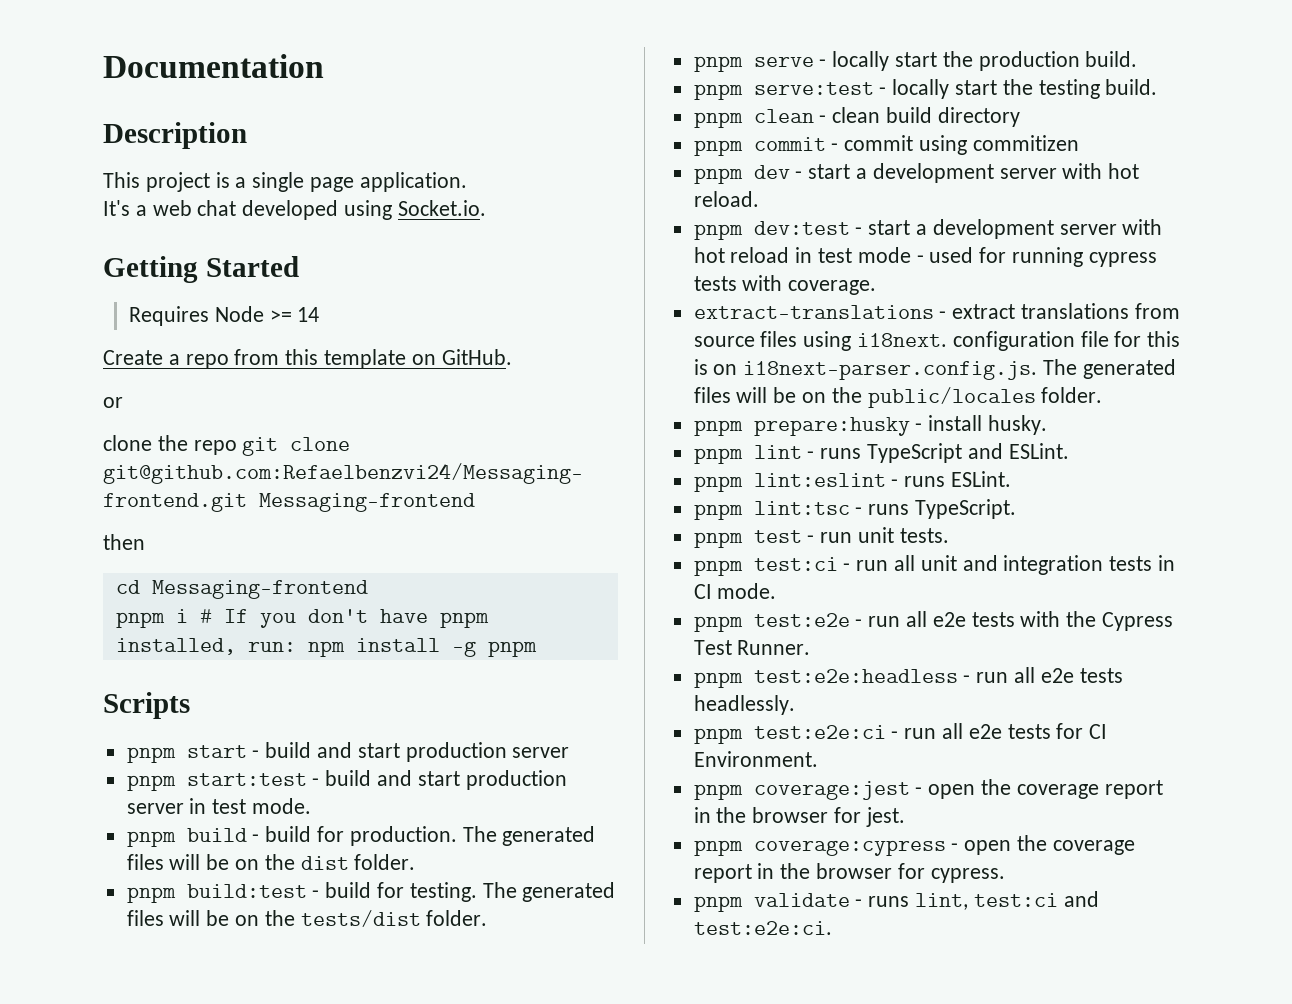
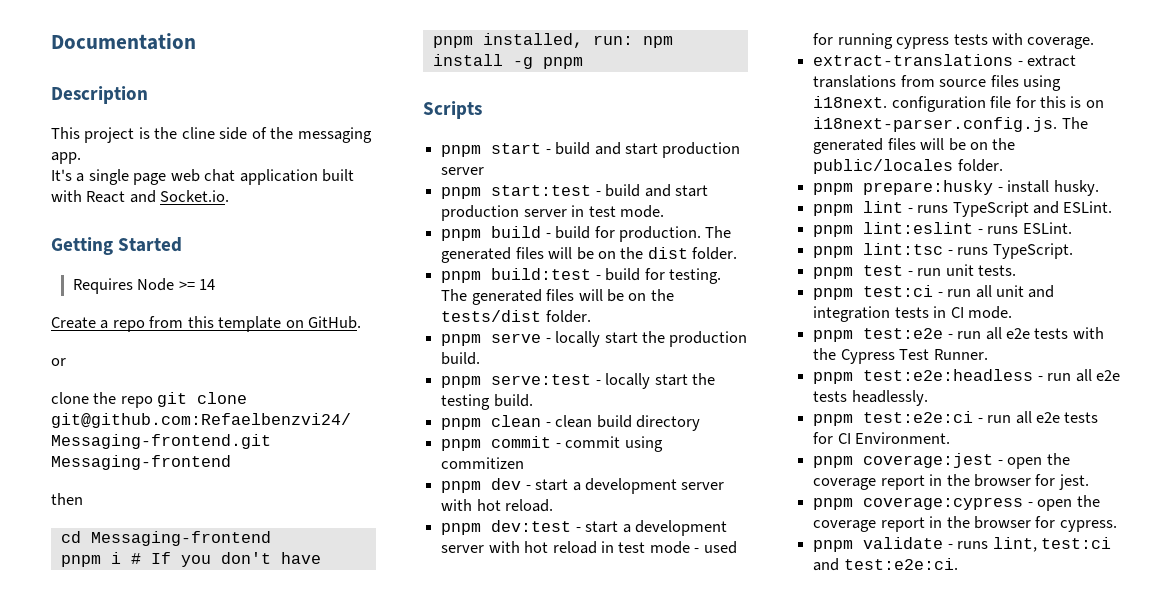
- This project is a single page application.
- It's a web chat developed using Socket.io.
+ This project is the cline side of the messaging app.
+ It's a single page web chat application built with React and Socket.io.

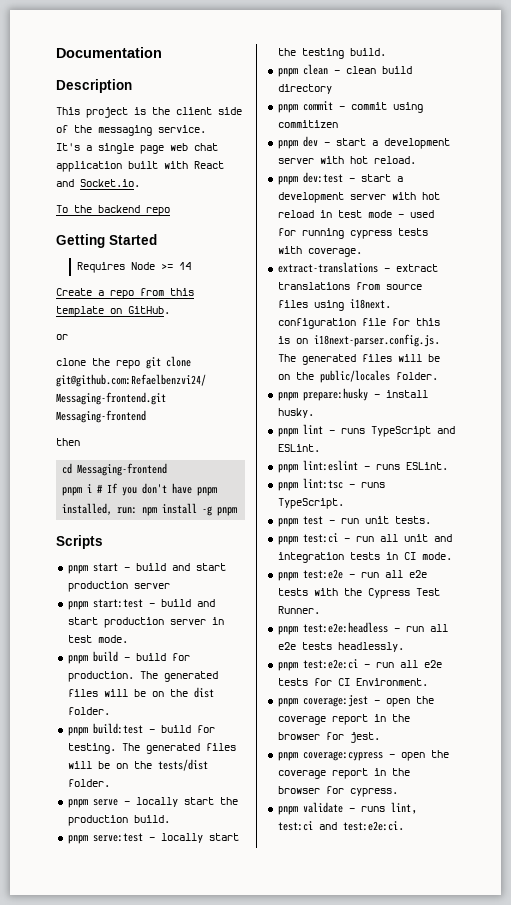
- This project is the cline side of the messaging app.
+ This project is the client side of the messaging service.
+ To the backend repo

